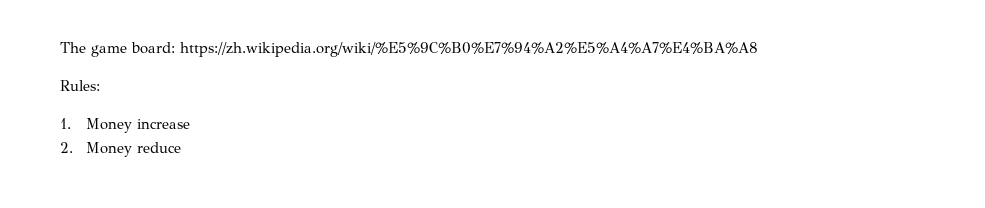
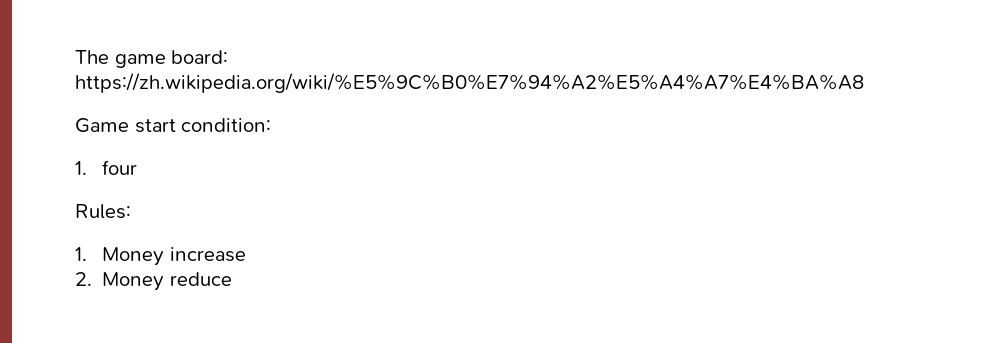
+ Game start condition:
+ 1. four

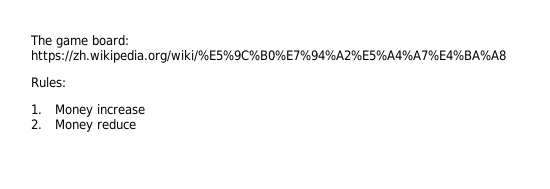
- Game start condition:
- 1. four

